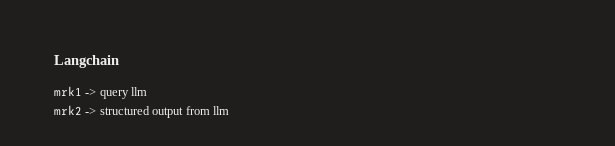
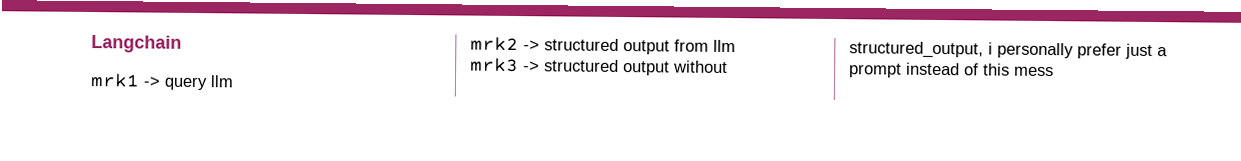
+ mrk3 -> structured output without structured_output, i personally prefer just a prompt instead of this mess

